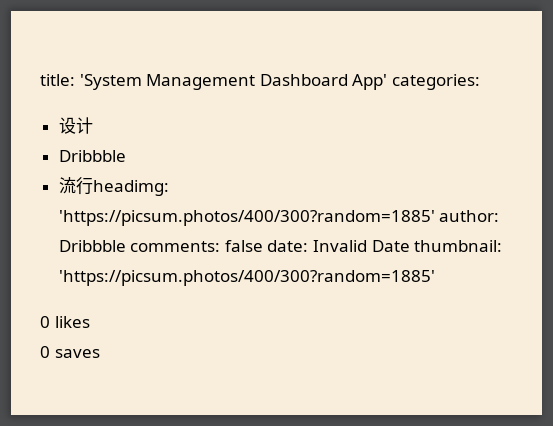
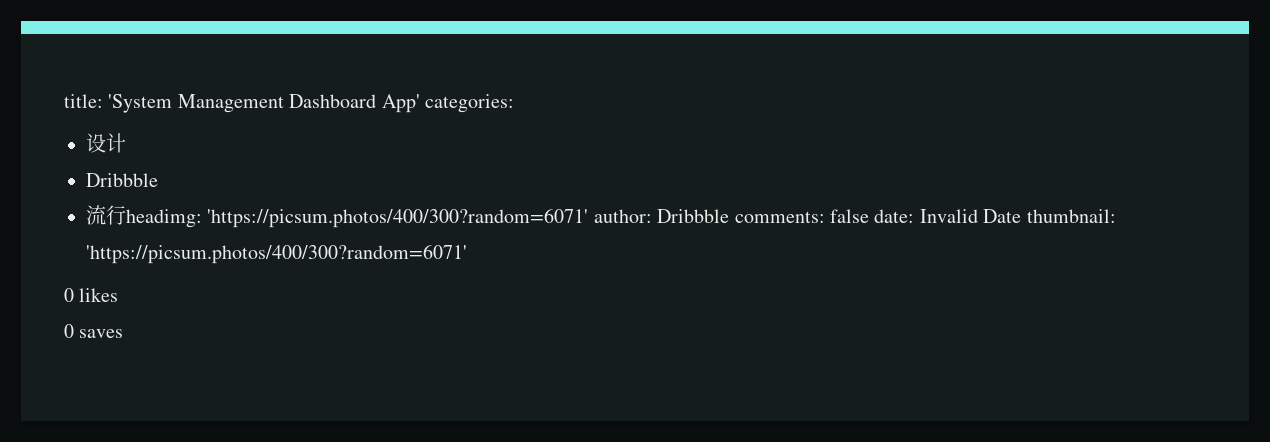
- 流行headimg: 'https://picsum.photos/400/300?random=1885' author: Dribbble comments: false date: Invalid Date thumbnail: 'https://picsum.photos/400/300?random=1885'
+ 流行headimg: 'https://picsum.photos/400/300?random=6071' author: Dribbble comments: false date: Invalid Date thumbnail: 'https://picsum.photos/400/300?random=6071'

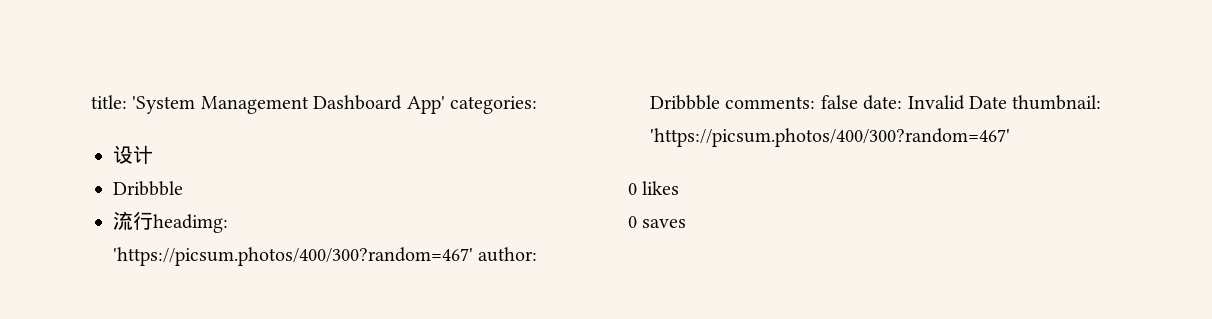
- 流行headimg: 'https://picsum.photos/400/300?random=6071' author: Dribbble comments: false date: Invalid Date thumbnail: 'https://picsum.photos/400/300?random=6071'
+ 流行headimg: 'https://picsum.photos/400/300?random=467' author: Dribbble comments: false date: Invalid Date thumbnail: 'https://picsum.photos/400/300?random=467'

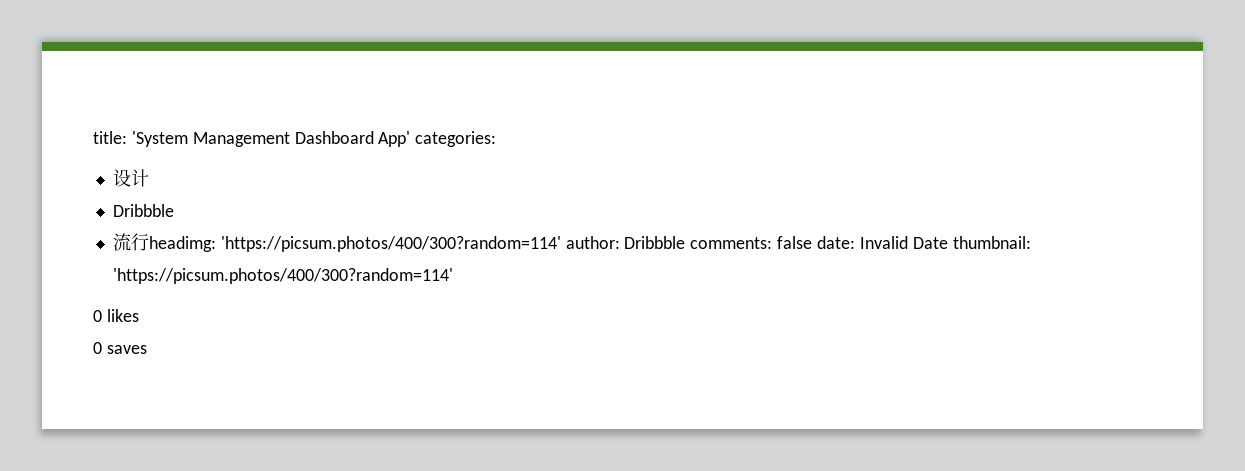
- 流行headimg: 'https://picsum.photos/400/300?random=467' author: Dribbble comments: false date: Invalid Date thumbnail: 'https://picsum.photos/400/300?random=467'
+ 流行headimg: 'https://picsum.photos/400/300?random=114' author: Dribbble comments: false date: Invalid Date thumbnail: 'https://picsum.photos/400/300?random=114'

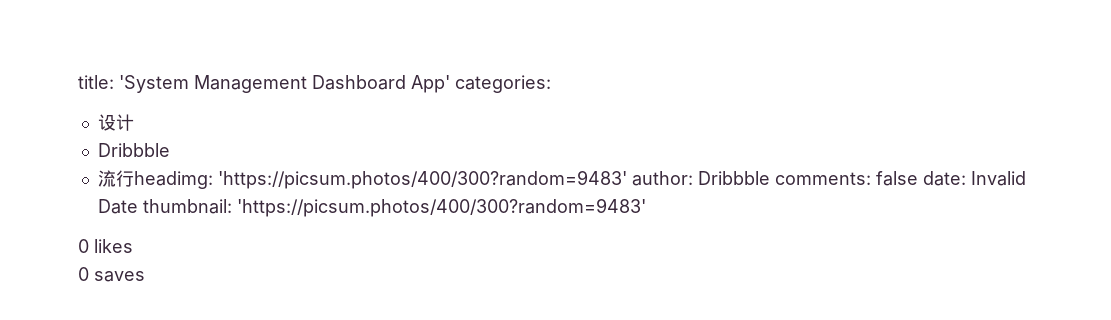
- 流行headimg: 'https://picsum.photos/400/300?random=114' author: Dribbble comments: false date: Invalid Date thumbnail: 'https://picsum.photos/400/300?random=114'
+ 流行headimg: 'https://picsum.photos/400/300?random=9483' author: Dribbble comments: false date: Invalid Date thumbnail: 'https://picsum.photos/400/300?random=9483'

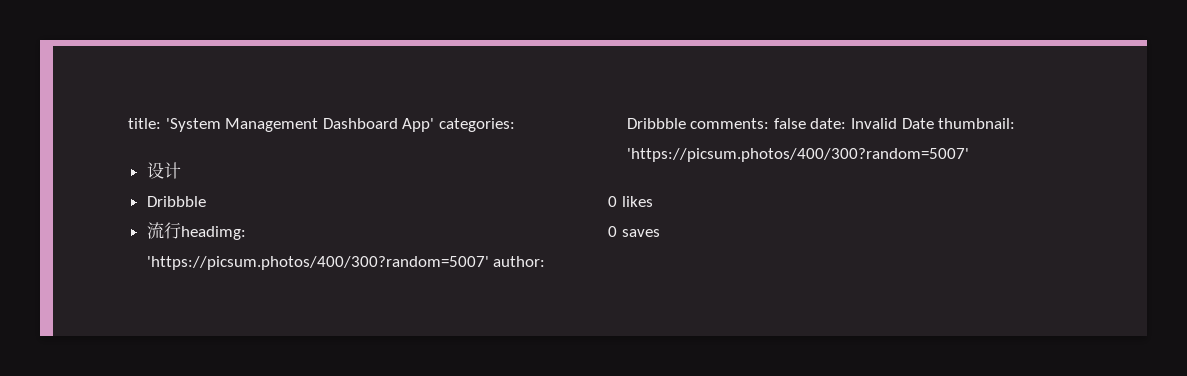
- 流行headimg: 'https://picsum.photos/400/300?random=9483' author: Dribbble comments: false date: Invalid Date thumbnail: 'https://picsum.photos/400/300?random=9483'
+ 流行headimg: 'https://picsum.photos/400/300?random=5007' author: Dribbble comments: false date: Invalid Date thumbnail: 'https://picsum.photos/400/300?random=5007'

